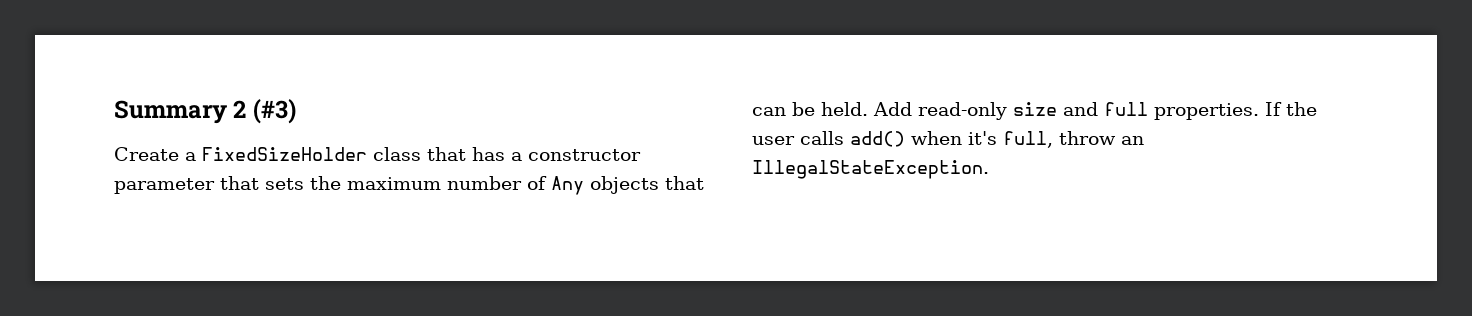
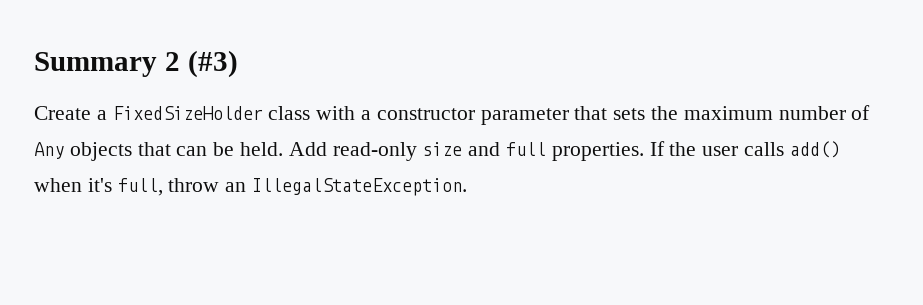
- Create a FixedSizeHolder class that has a constructor parameter that sets the maximum number of Any objects that can be held.
+ Create a FixedSizeHolder class with a constructor parameter that sets the maximum number of Any objects that can be held.

